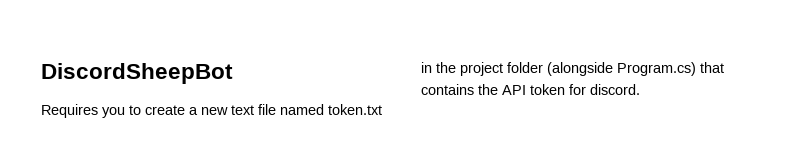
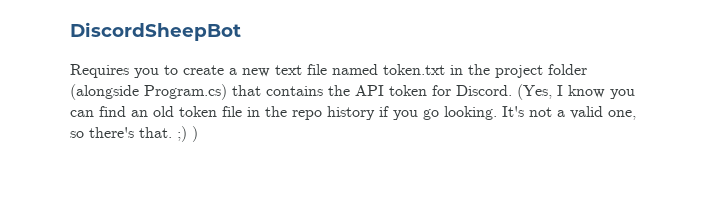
- Requires you to create a new text file named token.txt in the project folder (alongside Program.cs) that contains the API token for discord.
+ Requires you to create a new text file named token.txt in the project folder (alongside Program.cs) that contains the API token for Discord. (Yes, I know you can find an old token file in the repo history if you go looking. It's not a valid one, so there's that. ;) )

